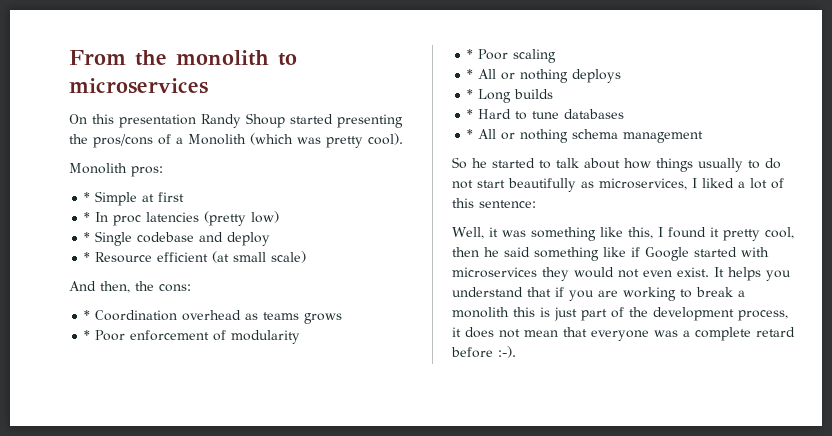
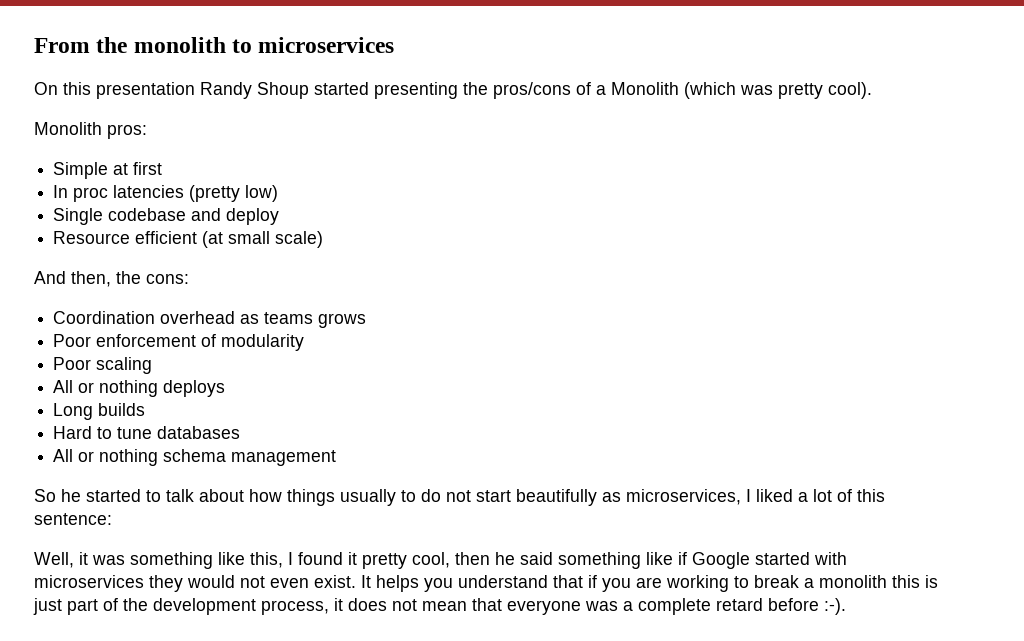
- * Simple at first
+ Simple at first
- * In proc latencies (pretty low)
+ In proc latencies (pretty low)
- * Single codebase and deploy
+ Single codebase and deploy
- * Resource efficient (at small scale)
+ Resource efficient (at small scale)
- * Coordination overhead as teams grows
+ Coordination overhead as teams grows
- * Poor enforcement of modularity
+ Poor enforcement of modularity
- * Poor scaling
+ Poor scaling
- * All or nothing deploys
+ All or nothing deploys
- * Long builds
+ Long builds
- * Hard to tune databases
+ Hard to tune databases
- * All or nothing schema management
+ All or nothing schema management

